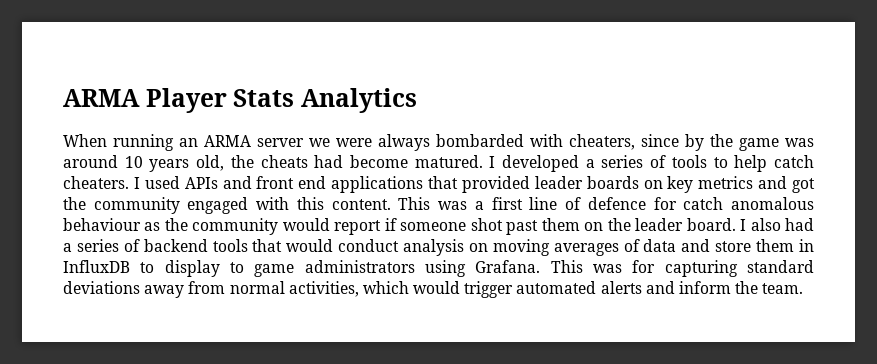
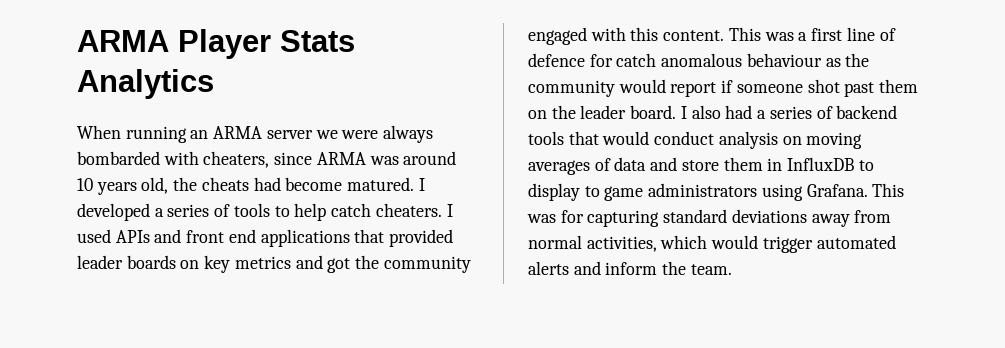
- When running an ARMA server we were always bombarded with cheaters, since by the game was around 10 years old, the cheats had become matured.
+ When running an ARMA server we were always bombarded with cheaters, since ARMA was around 10 years old, the cheats had become matured.

